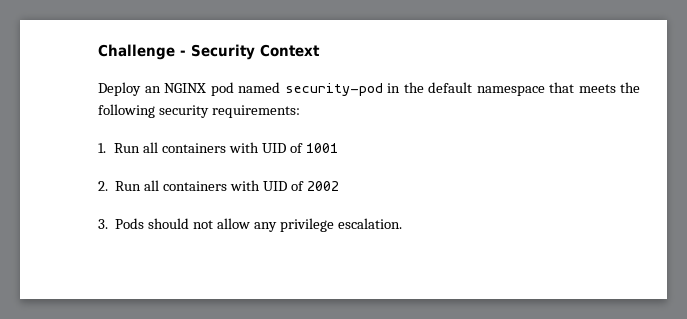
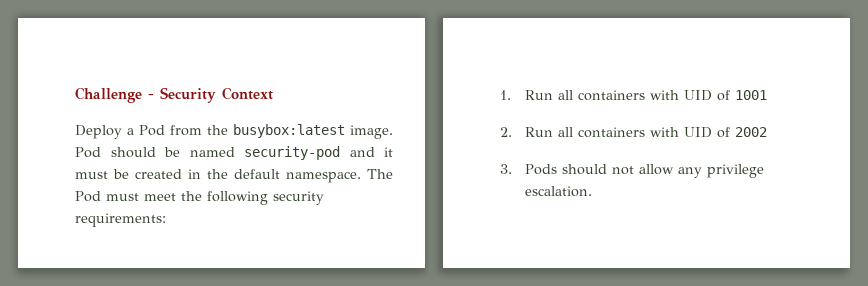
- Deploy an NGINX pod named security-pod in the default namespace that meets the following security requirements:
+ Deploy a Pod from the busybox:latest image. Pod should be named security-pod and it must be created in the default namespace. The Pod must meet the following security requirements:

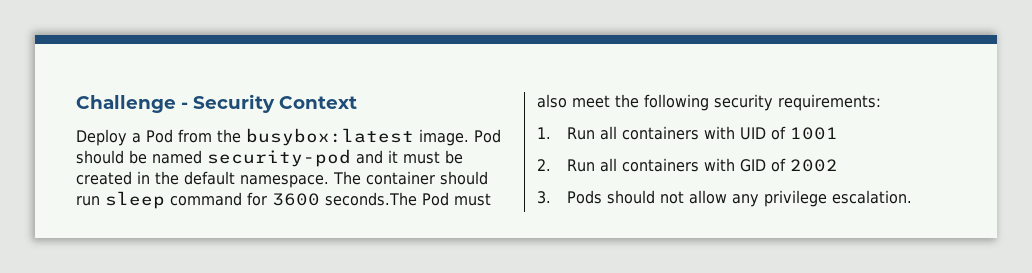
- The Pod must meet the following security requirements:
+ The container should run sleep command for 3600 seconds.The Pod must also meet the following security requirements:
- 2. Run all containers with UID of 2002
+ 2. Run all containers with GID of 2002

